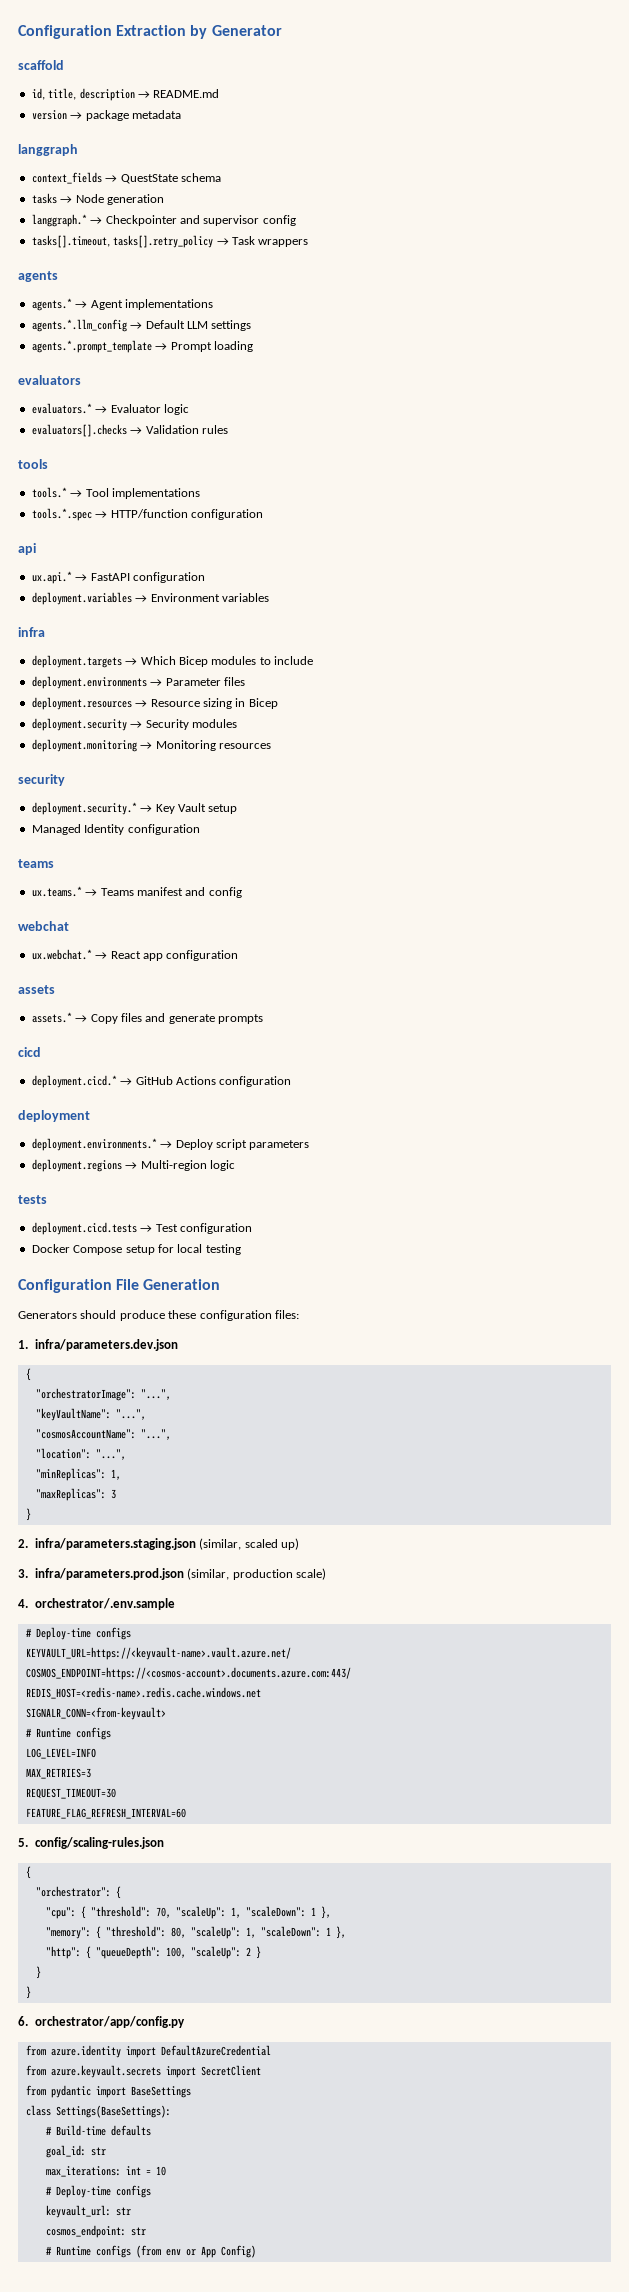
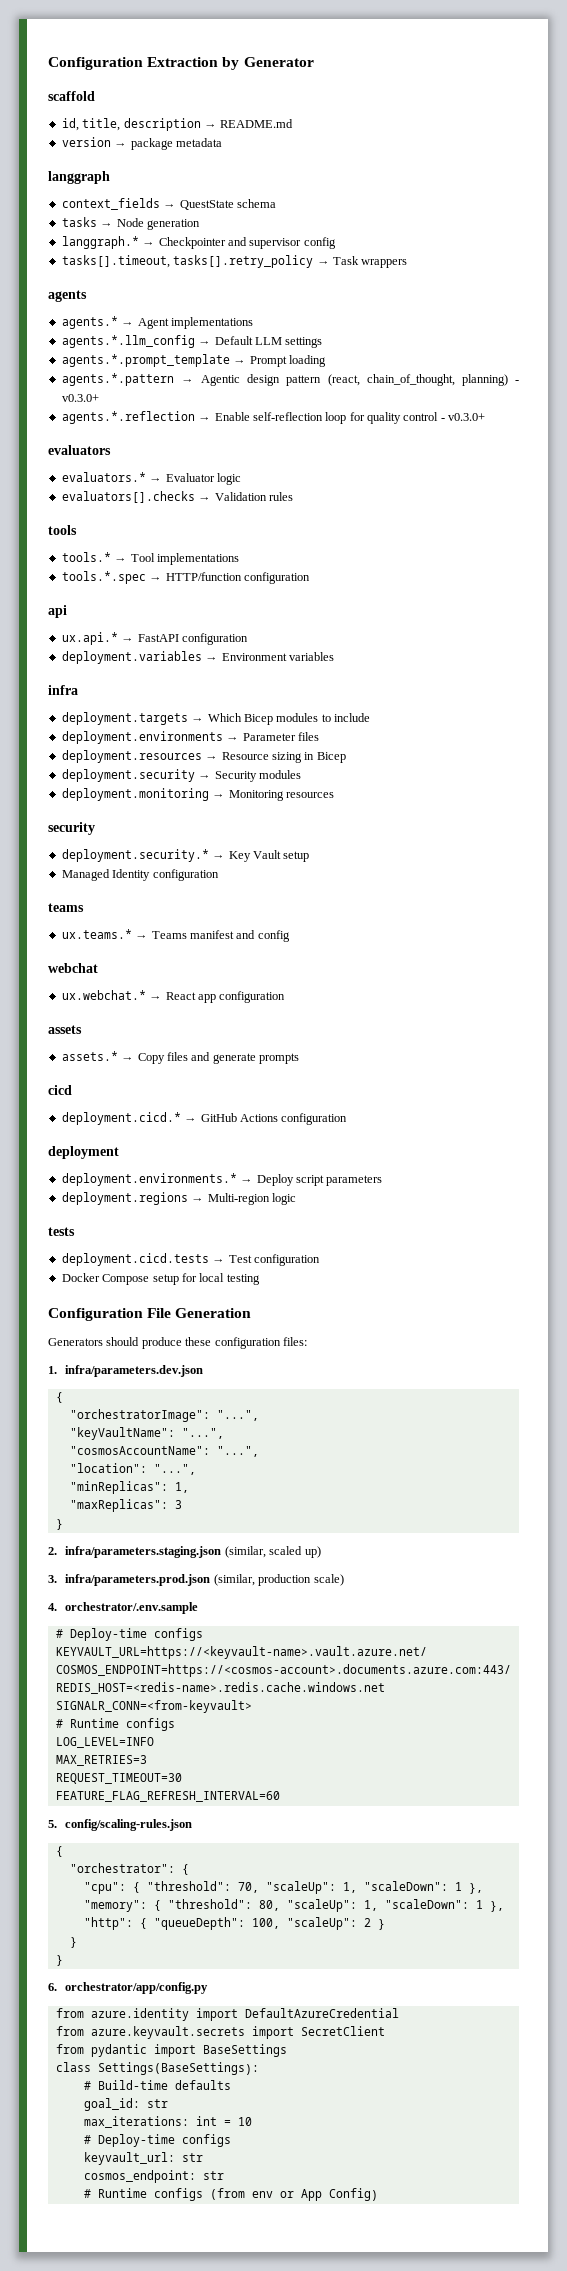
+ agents.*.pattern → Agentic design pattern (react, chain_of_thought, planning) - v0.3.0+
+ agents.*.reflection → Enable self-reflection loop for quality control - v0.3.0+

